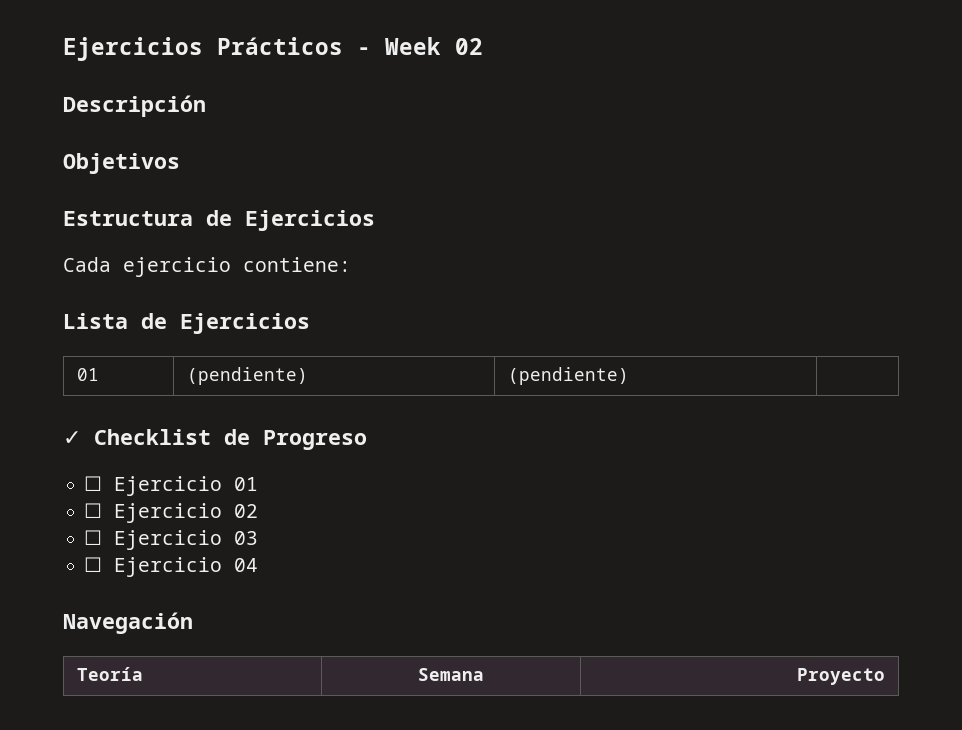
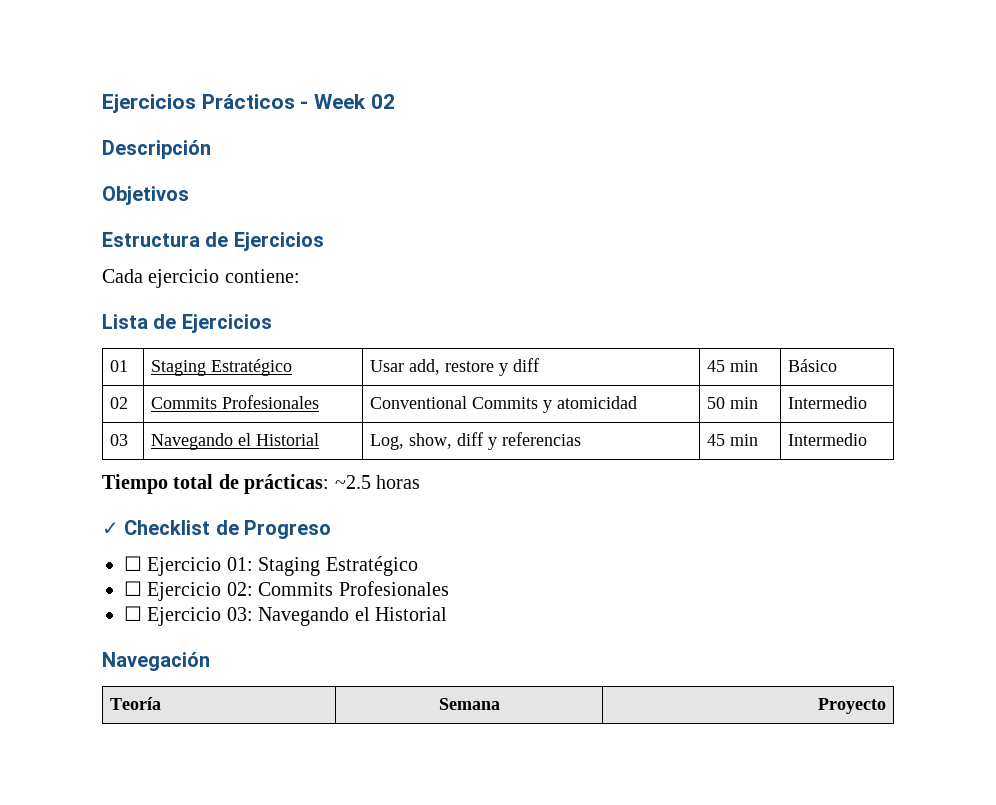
- 01 | (pendiente) | (pendiente) |
+ 01 | Staging Estratégico | Usar add, restore y diff | 45 min | Básico
+ 02 | Commits Profesionales | Conventional Commits y atomicidad | 50 min | Intermedio
+ 03 | Navegando el Historial | Log, show, diff y referencias | 45 min | Intermedio
+ Tiempo total de prácticas: ~2.5 horas
- ☐ Ejercicio 01
- ☐ Ejercicio 02
- ☐ Ejercicio 03
- ☐ Ejercicio 04
+ ☐ Ejercicio 01: Staging Estratégico
+ ☐ Ejercicio 02: Commits Profesionales
+ ☐ Ejercicio 03: Navegando el Historial

